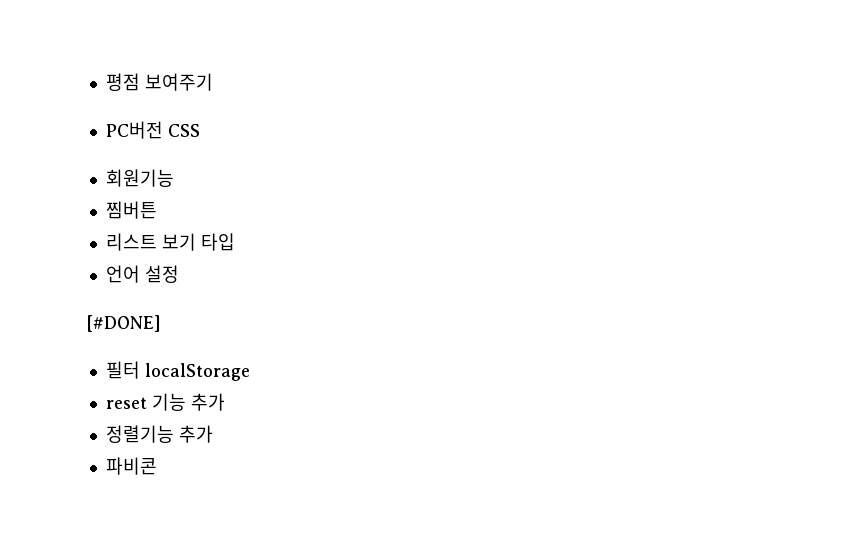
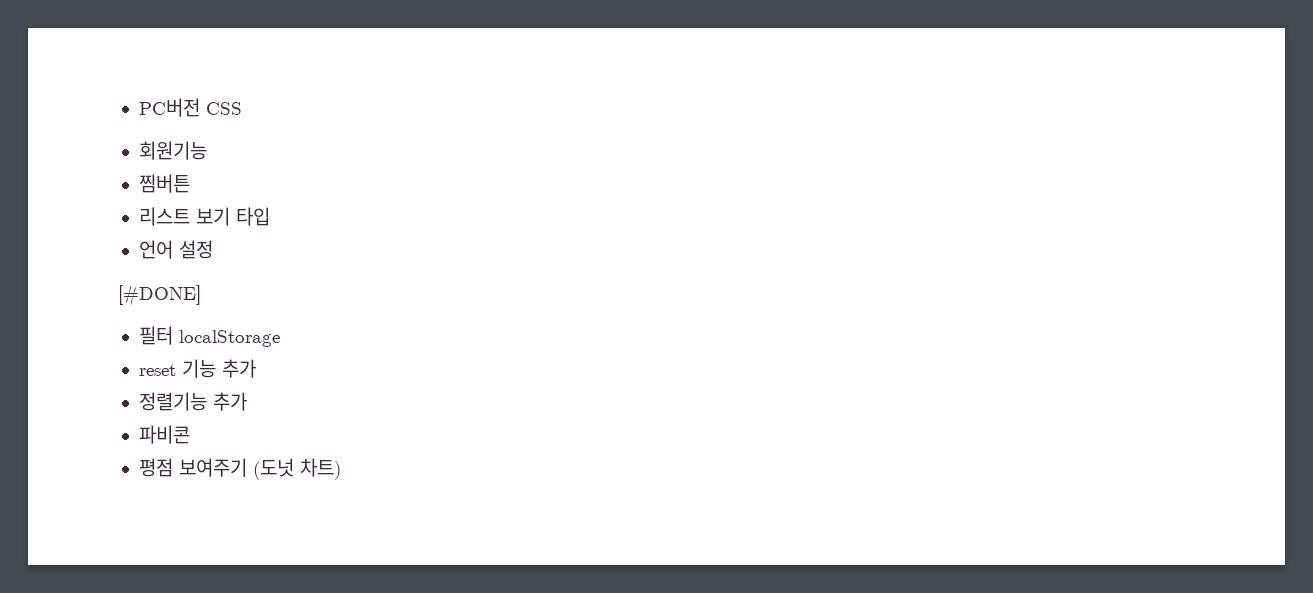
- 평점 보여주기
+ 평점 보여주기 (도넛 차트)

